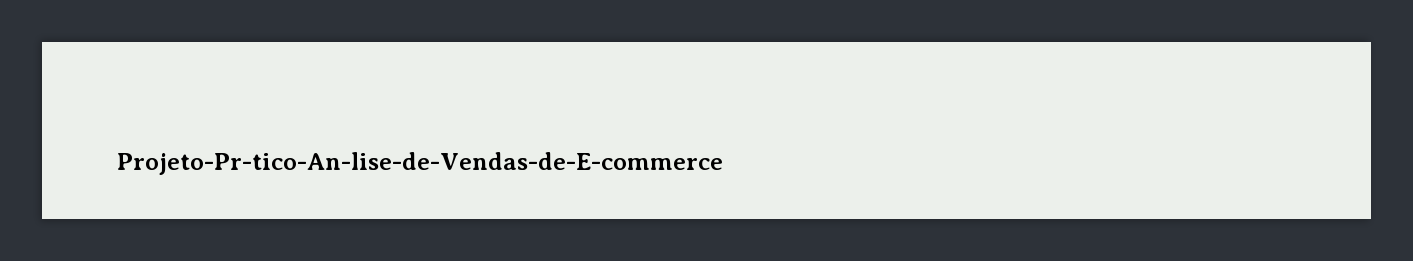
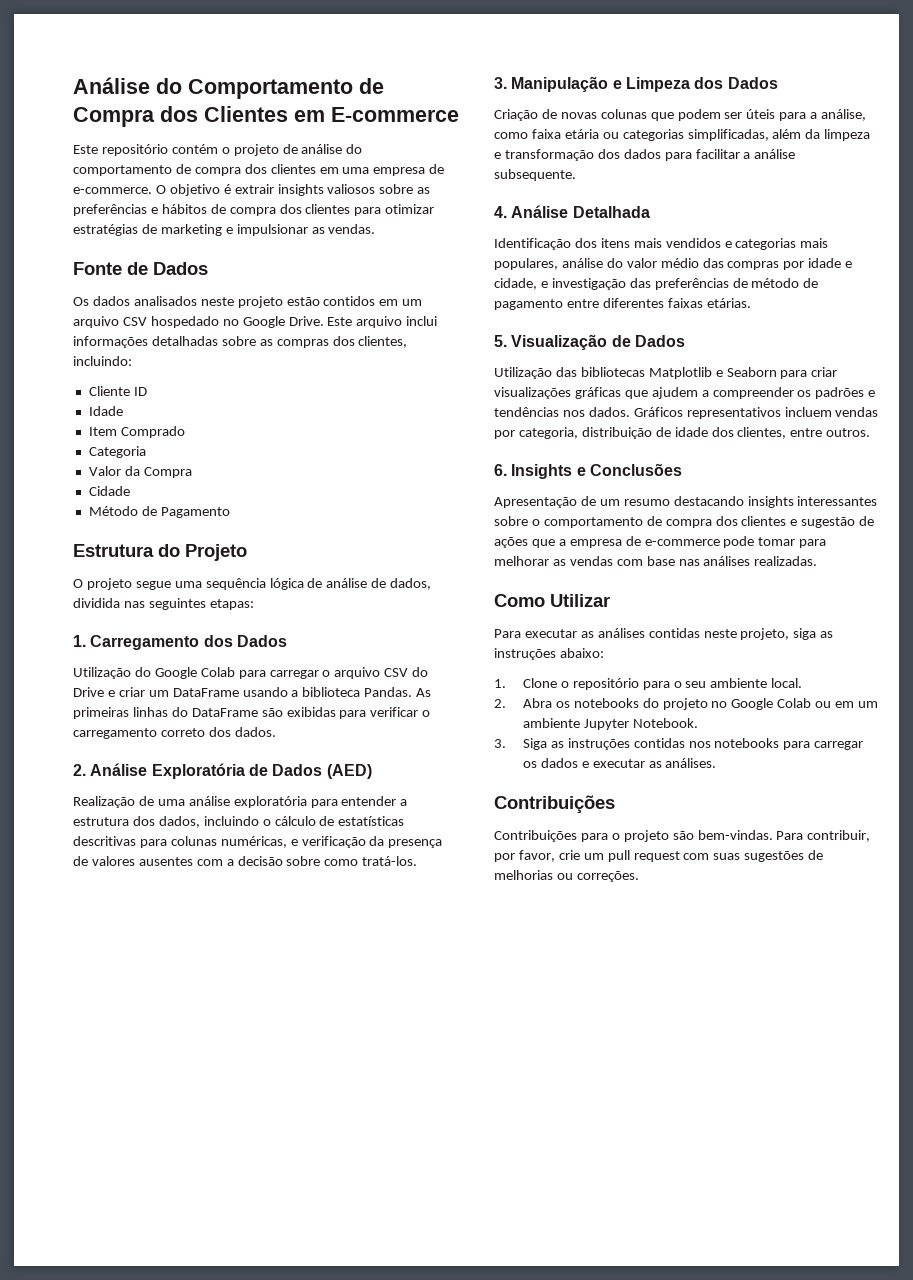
- Projeto-Pr-tico-An-lise-de-Vendas-de-E-commerce
+ Análise do Comportamento de Compra dos Clientes em E-commerce
+ Este repositório contém o projeto de análise do comportamento de compra dos clientes em uma empresa de e-commerce. O objetivo é extrair insights valiosos sobre as preferências e hábitos de compra dos clientes para otimizar estratégias de marketing e impulsionar as vendas.
+ Fonte de Dados
+ Os dados analisados neste projeto estão contidos em um arquivo CSV hospedado no Google Drive. Este arquivo inclui informações detalhadas sobre as compras dos clientes, incluindo:
+ Cliente ID
+ Idade
+ Item Comprado
+ Categoria
+ Valor da Compra
+ Cidade
+ Método de Pagamento
+ Estrutura do Projeto
+ O projeto segue uma sequência lógica de análise de dados, dividida nas seguintes etapas:
+ 1. Carregamento dos Dados
+ Utilização do Google Colab para carregar o arquivo CSV do Drive e criar um DataFrame usando a biblioteca Pandas. As primeiras linhas do DataFrame são exibidas para verificar o carregamento correto dos dados.
+ 2. Análise Exploratória de Dados (AED)
+ Realização de uma análise exploratória para entender a estrutura dos dados, incluindo o cálculo de estatísticas descritivas para colunas numéricas, e verificação da presença de valores ausentes com a decisão sobre como tratá-los.
+ 3. Manipulação e Limpeza dos Dados
+ Criação de novas colunas que podem ser úteis para a análise, como faixa etária ou categorias simplificadas, além da limpeza e transformação dos dados para facilitar a análise subsequente.
+ 4. Análise Detalhada
+ Identificação dos itens mais vendidos e categorias mais populares, análise do valor médio das compras por idade e cidade, e investigação das preferências de método de pagamento entre diferentes faixas etárias.
+ 5. Visualização de Dados
+ Utilização das bibliotecas Matplotlib e Seaborn para criar visualizações gráficas que ajudem a compreender os padrões e tendências nos dados. Gráficos representativos incluem vendas por categoria, distribuição de idade dos clientes, entre outros.
+ 6. Insights e Conclusões
+ Apresentação de um resumo destacando insights interessantes sobre o comportamento de compra dos clientes e sugestão de ações que a empresa de e-commerce pode tomar para melhorar as vendas com base nas análises realizadas.
+ Como Utilizar
+ Para executar as análises contidas neste projeto, siga as instruções abaixo:
+ 1. Clone o repositório para o seu ambiente local.
+ 2. Abra os notebooks do projeto no Google Colab ou em um ambiente Jupyter Notebook.
+ 3. Siga as instruções contidas nos notebooks para carregar os dados e executar as análises.
+ Contribuições
+ Contribuições para o projeto são bem-vindas. Para contribuir, por favor, crie um pull request com suas sugestões de melhorias ou correções.

